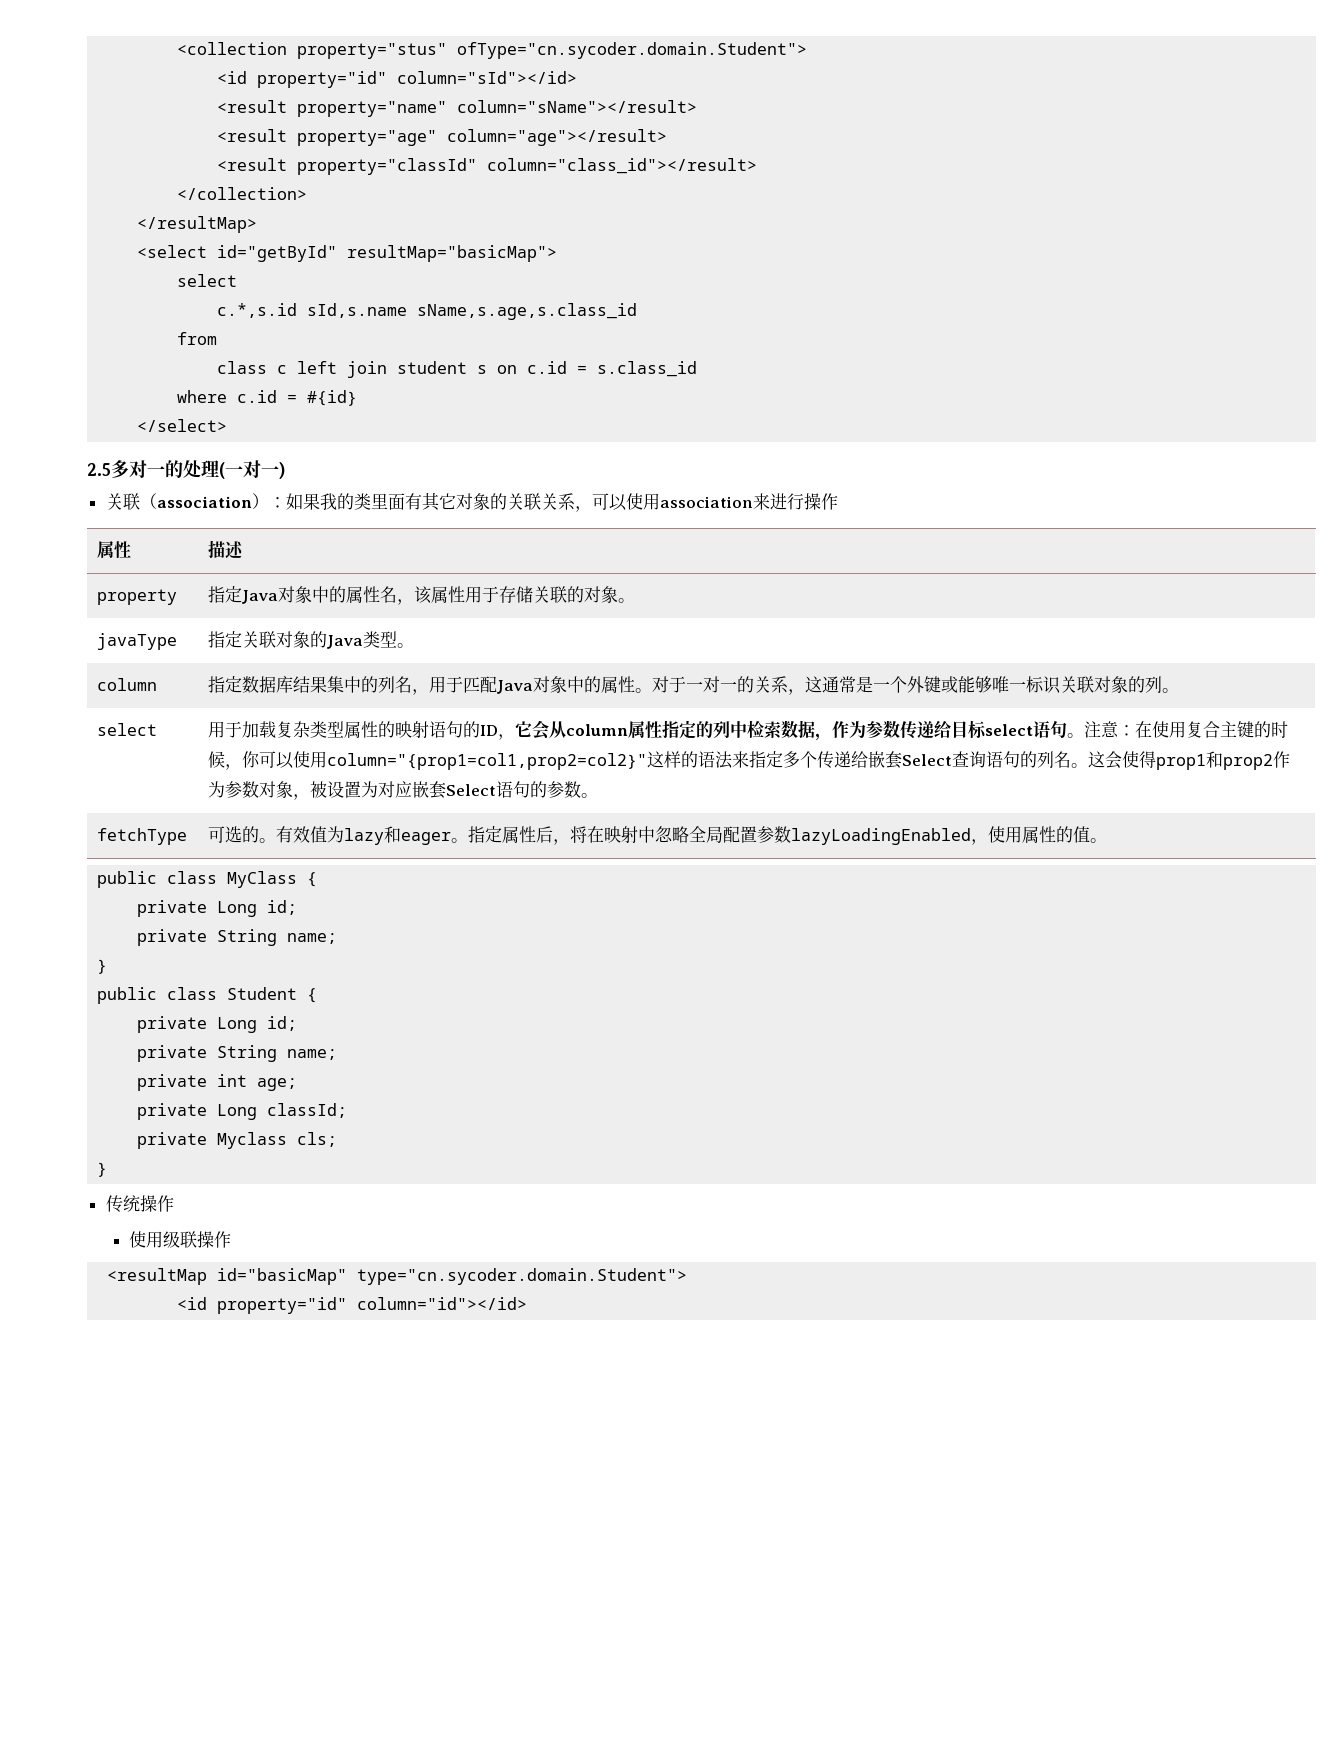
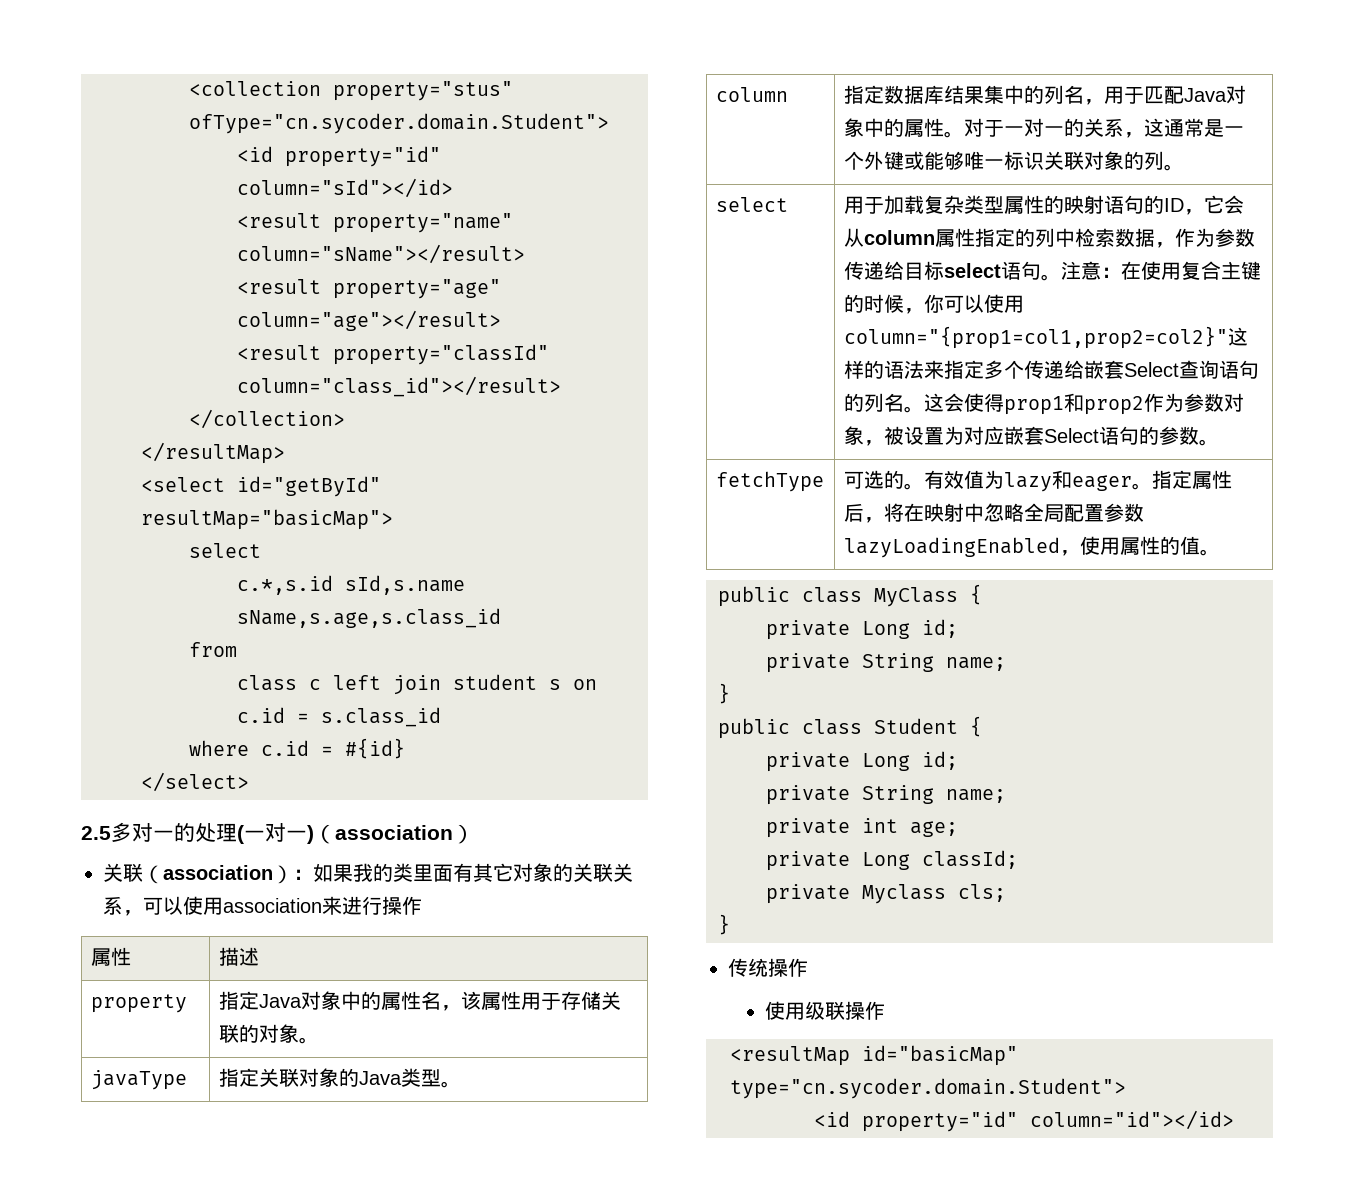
- 2.5多对一的处理(一对一)
+ 2.5多对一的处理(一对一)（association）

